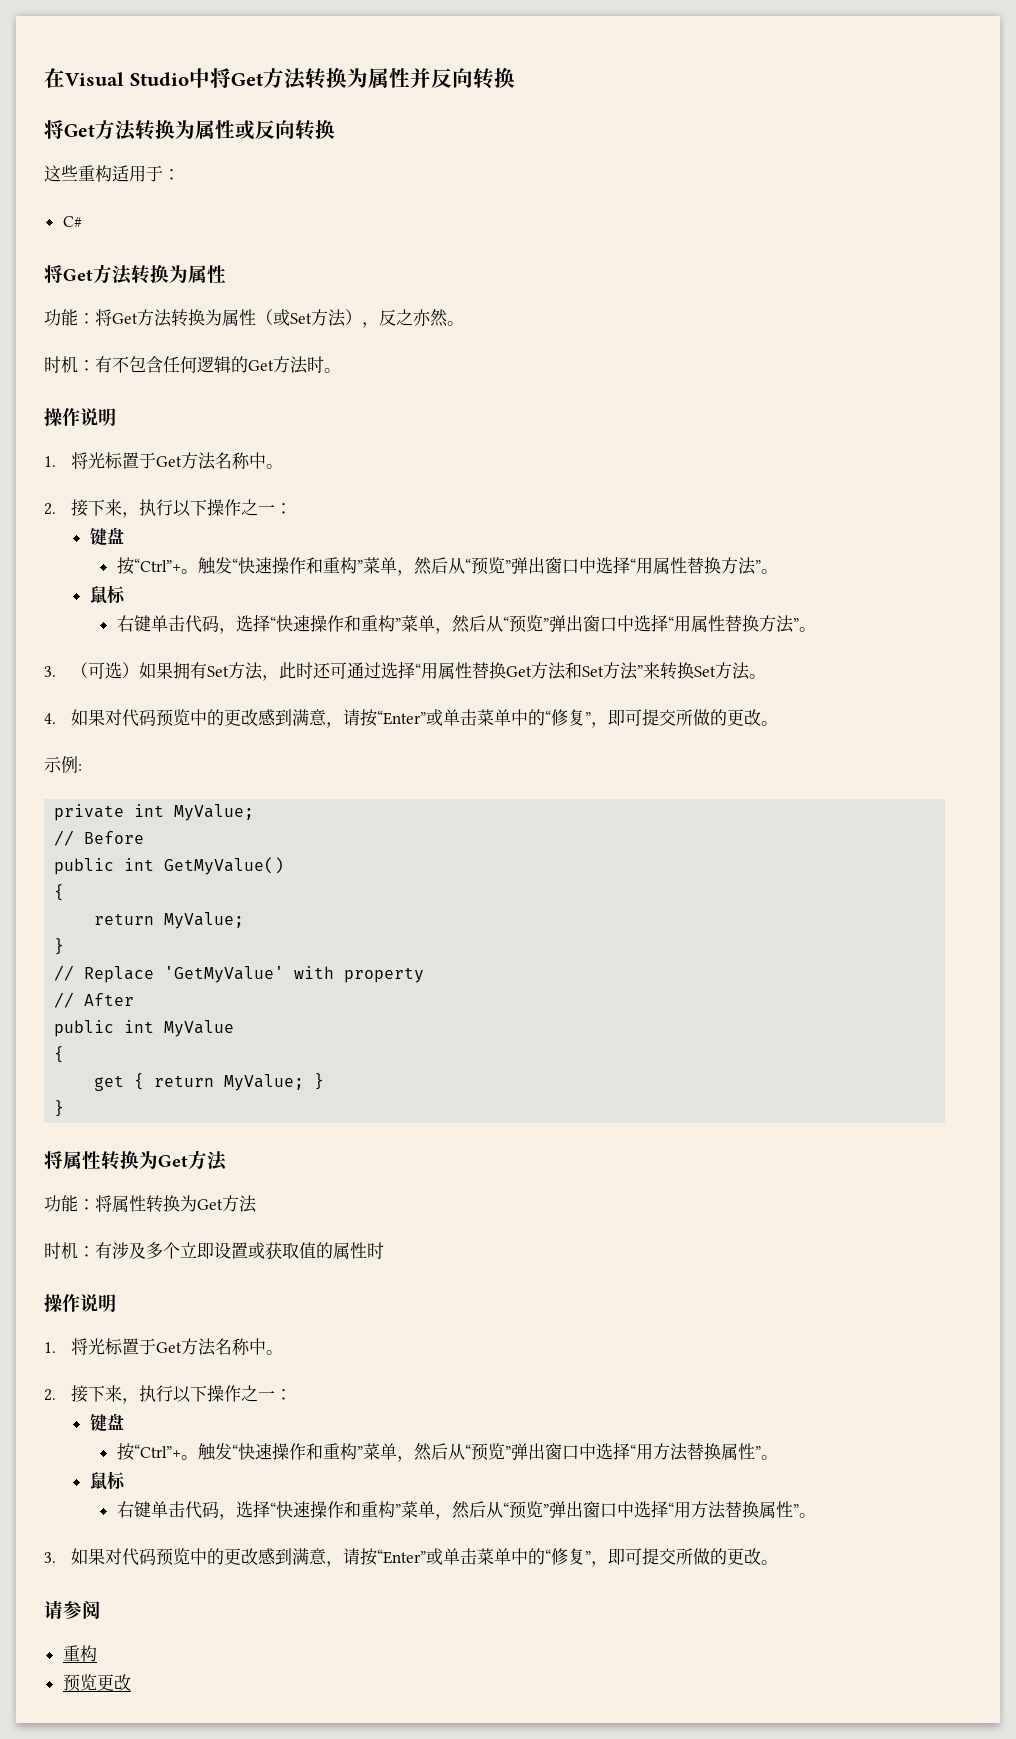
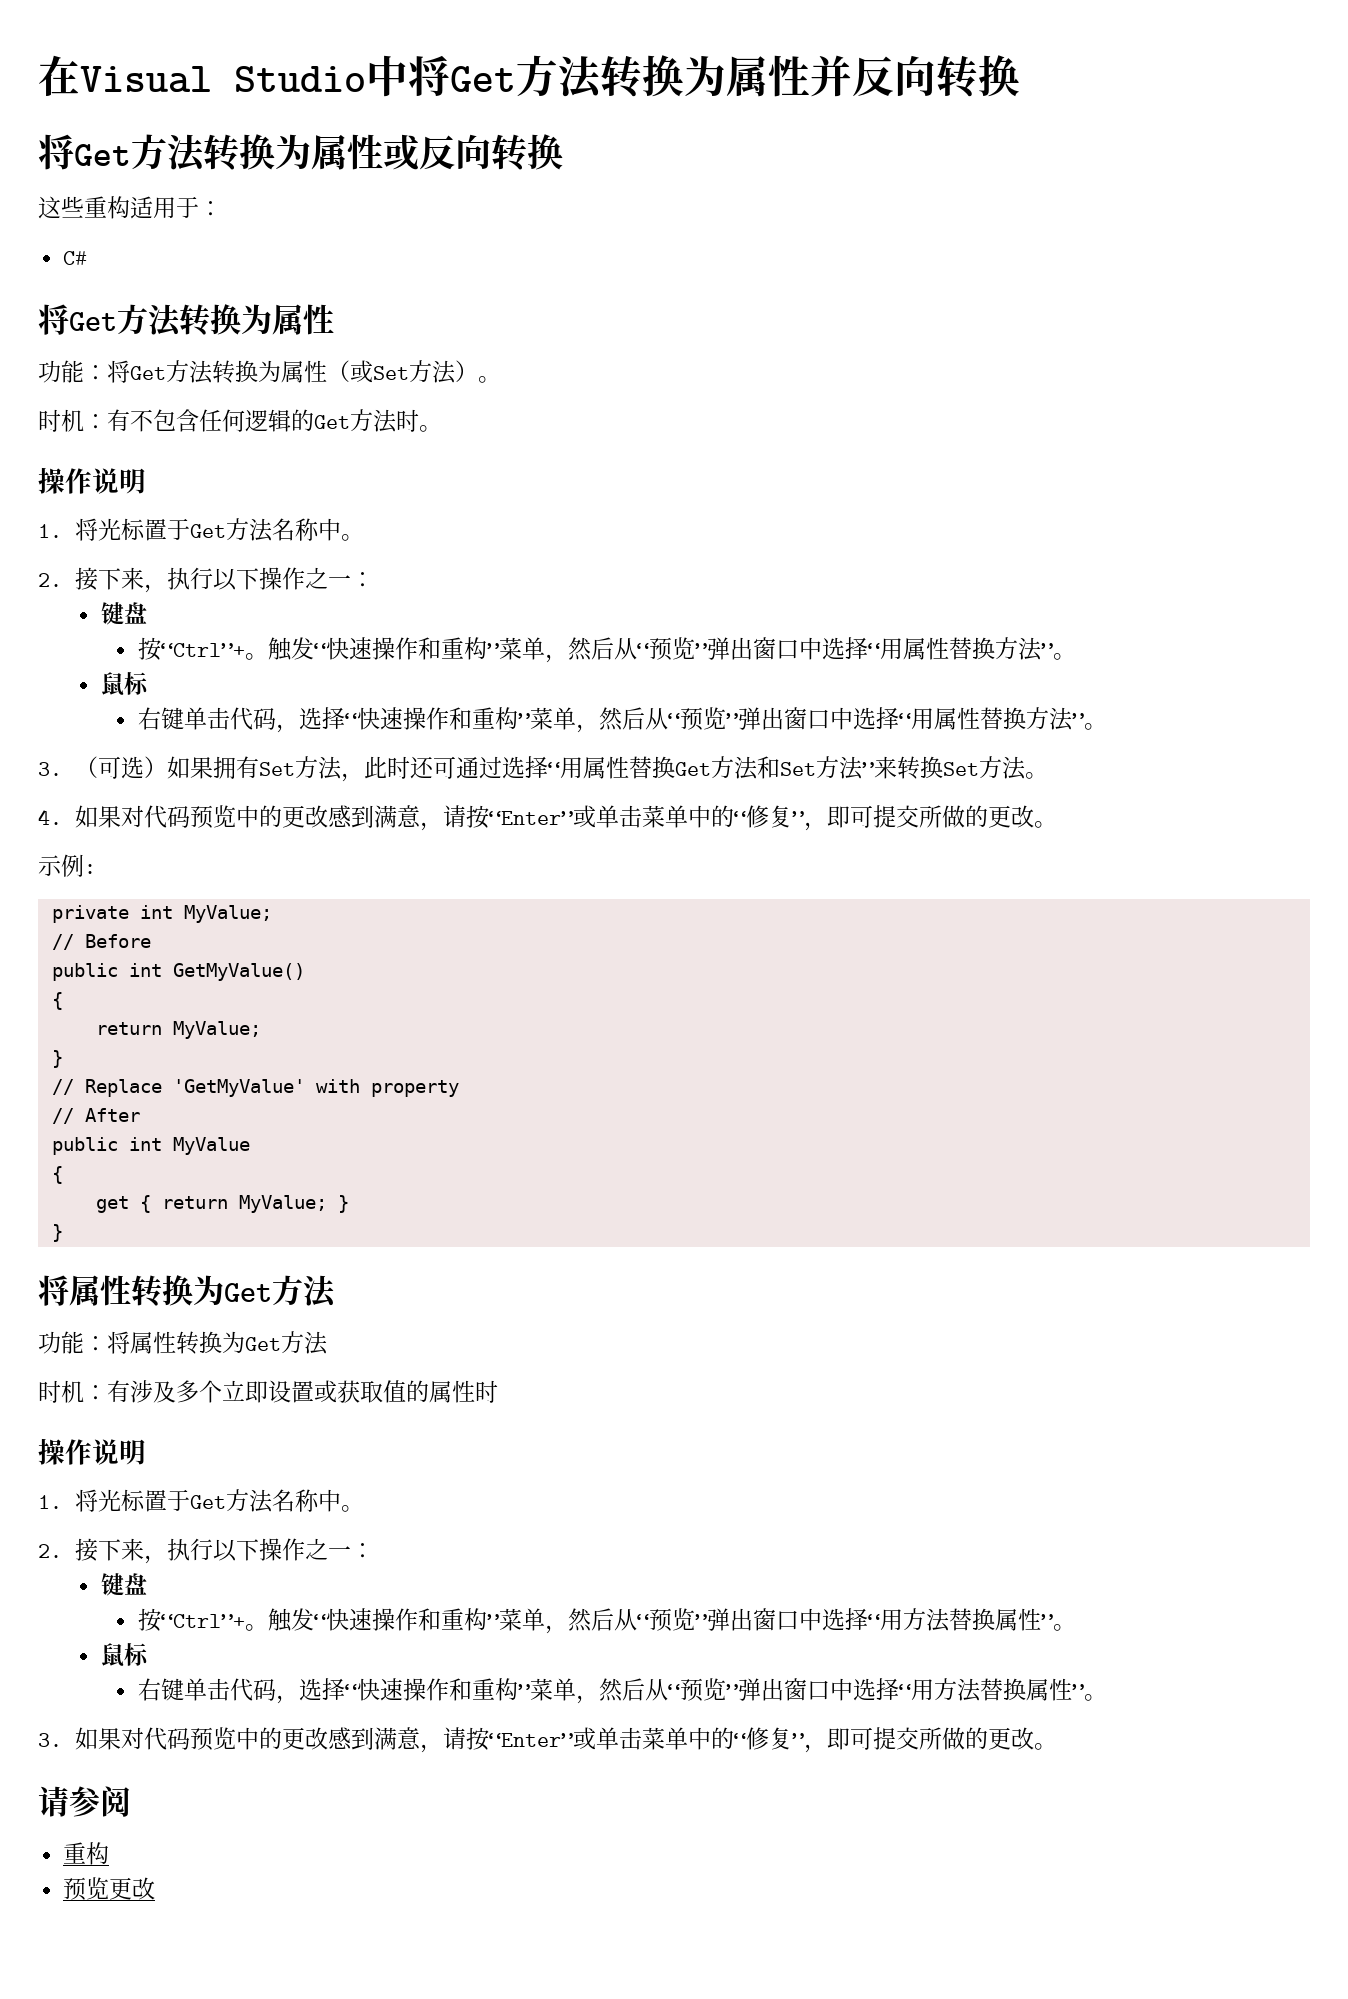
- 功能：将Get方法转换为属性（或Set方法），反之亦然。
+ 功能：将Get方法转换为属性（或Set方法）。

